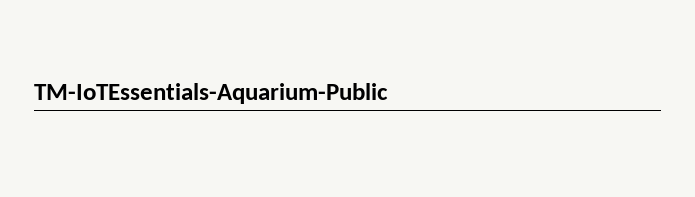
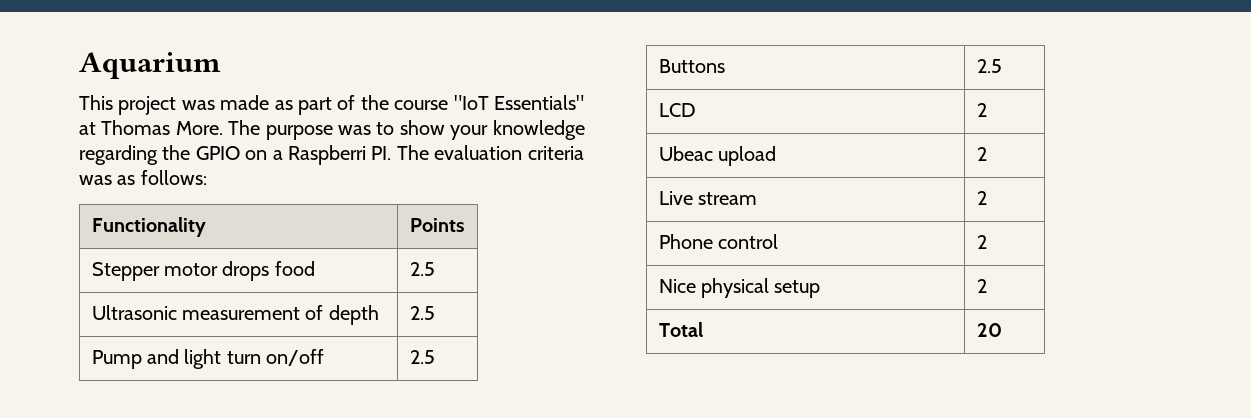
- TM-IoTEssentials-Aquarium-Public
+ Aquarium
+ This project was made as part of the course "IoT Essentials" at Thomas More. The purpose was to show your knowledge regarding the GPIO on a Raspberri PI. The evaluation criteria was as follows:
+ Functionality | Points
+ Stepper motor drops food | 2.5
+ Ultrasonic measurement of depth | 2.5
+ Pump and light turn on/off | 2.5
+ Buttons | 2.5
+ LCD | 2
+ Ubeac upload | 2
+ Live stream | 2
+ Phone control | 2
+ Nice physical setup | 2
+ Total | 20

